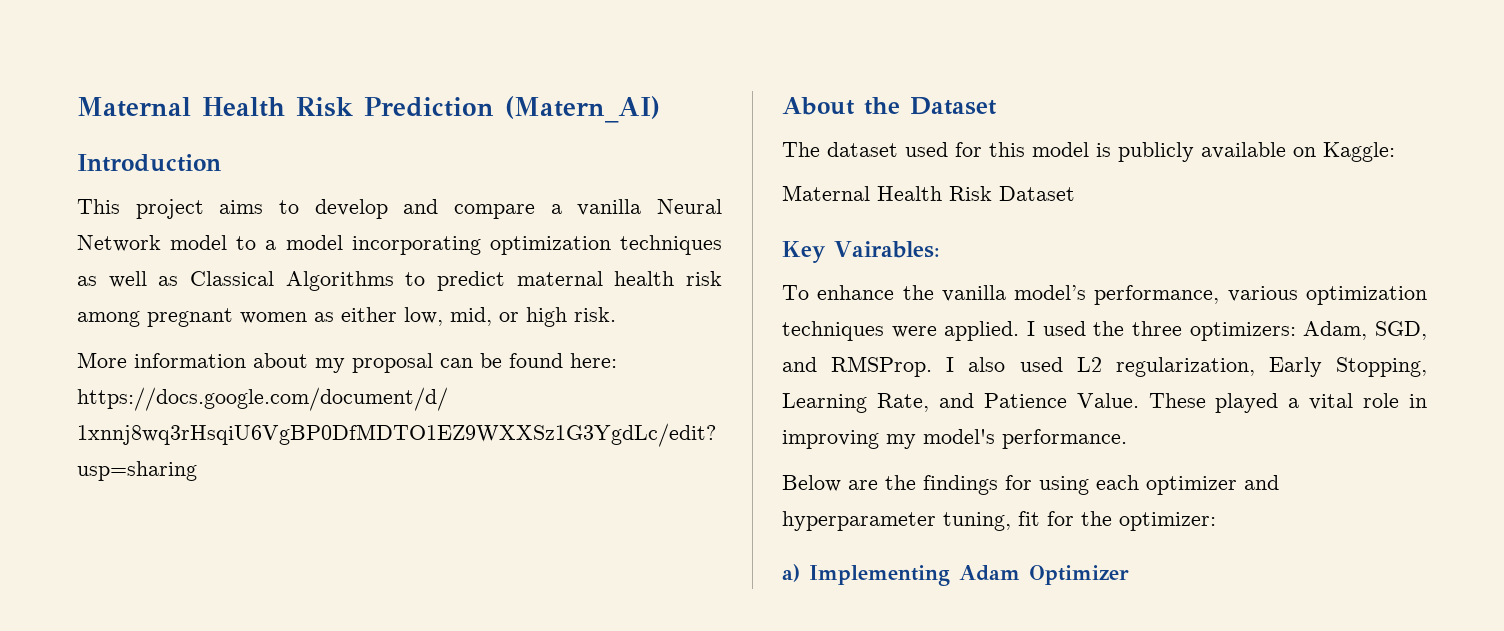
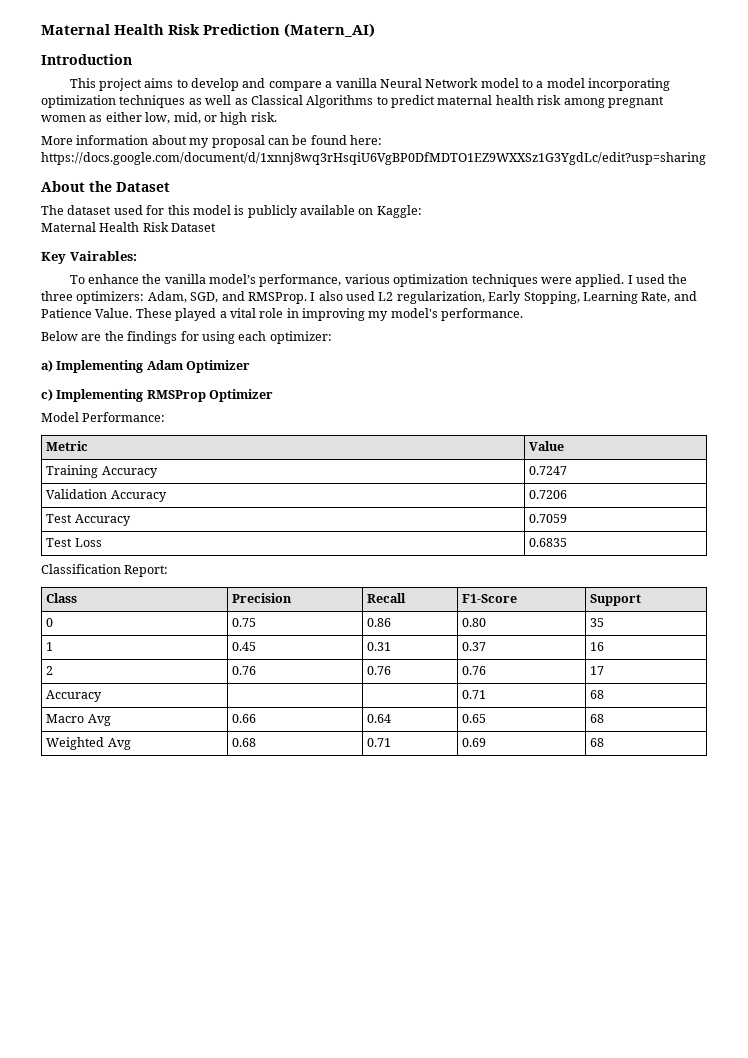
- Below are the findings for using each optimizer and hyperparameter tuning, fit for the optimizer:
+ Below are the findings for using each optimizer:
+ c) Implementing RMSProp Optimizer
+ Model Performance:
+ Metric | Value
+ Training Accuracy | 0.7247
+ Validation Accuracy | 0.7206
+ Test Accuracy | 0.7059
+ Test Loss | 0.6835
+ Classification Report:
+ Class | Precision | Recall | F1-Score | Support
+ 0 | 0.75 | 0.86 | 0.80 | 35
+ 1 | 0.45 | 0.31 | 0.37 | 16
+ 2 | 0.76 | 0.76 | 0.76 | 17
+ Accuracy | | | 0.71 | 68
+ Macro Avg | 0.66 | 0.64 | 0.65 | 68
+ Weighted Avg | 0.68 | 0.71 | 0.69 | 68

